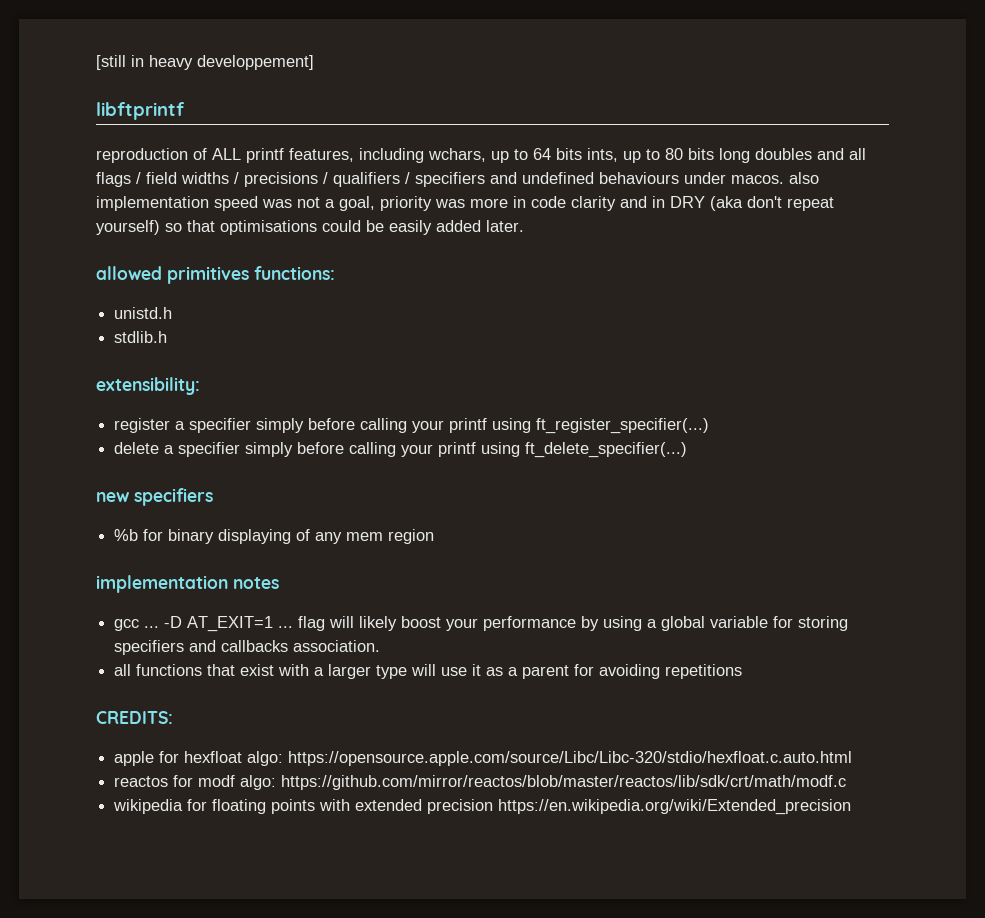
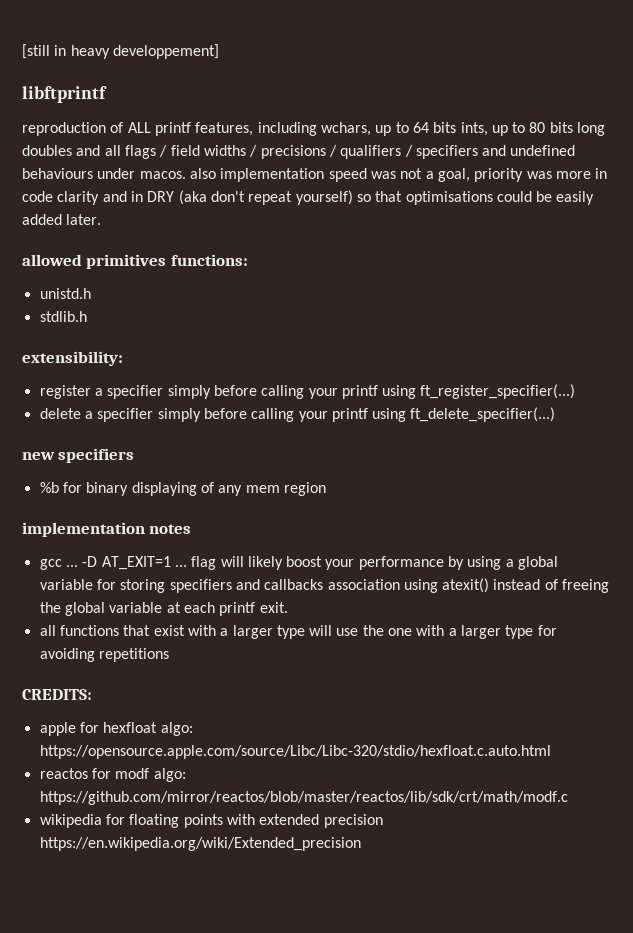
- -D AT_EXIT=1 ... flag will likely boost your performance by using a global variable for storing specifiers and callbacks association.
+ -D AT_EXIT=1 ... flag will likely boost your performance by using a global variable for storing specifiers and callbacks association using atexit() instead of freeing the global variable at each printf exit.
- all functions that exist with a larger type will use it as a parent for avoiding repetitions
+ all functions that exist with a larger type will use the one with a larger type for avoiding repetitions

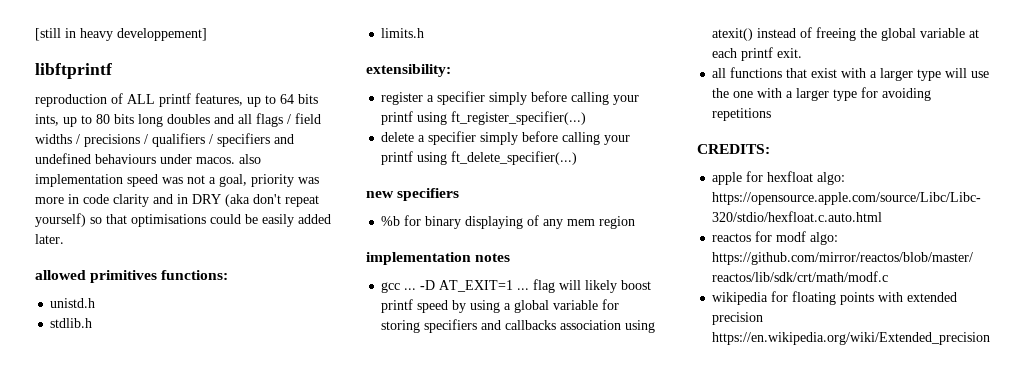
- reproduction of ALL printf features, including wchars, up to 64 bits ints, up to 80 bits long doubles and all flags / field widths / precisions / qualifiers / specifiers and undefined behaviours under macos. also implementation speed was not a goal, priority was more in code clarity and in DRY (aka don't repeat yourself) so that optimisations could be easily added later.
+ reproduction of ALL printf features, up to 64 bits ints, up to 80 bits long doubles and all flags / field widths / precisions / qualifiers / specifiers and undefined behaviours under macos. also implementation speed was not a goal, priority was more in code clarity and in DRY (aka don't repeat yourself) so that optimisations could be easily added later.
+ limits.h
- -D AT_EXIT=1 ... flag will likely boost your performance by using a global variable for storing specifiers and callbacks association using atexit() instead of freeing the global variable at each printf exit.
+ -D AT_EXIT=1 ... flag will likely boost printf speed by using a global variable for storing specifiers and callbacks association using atexit() instead of freeing the global variable at each printf exit.

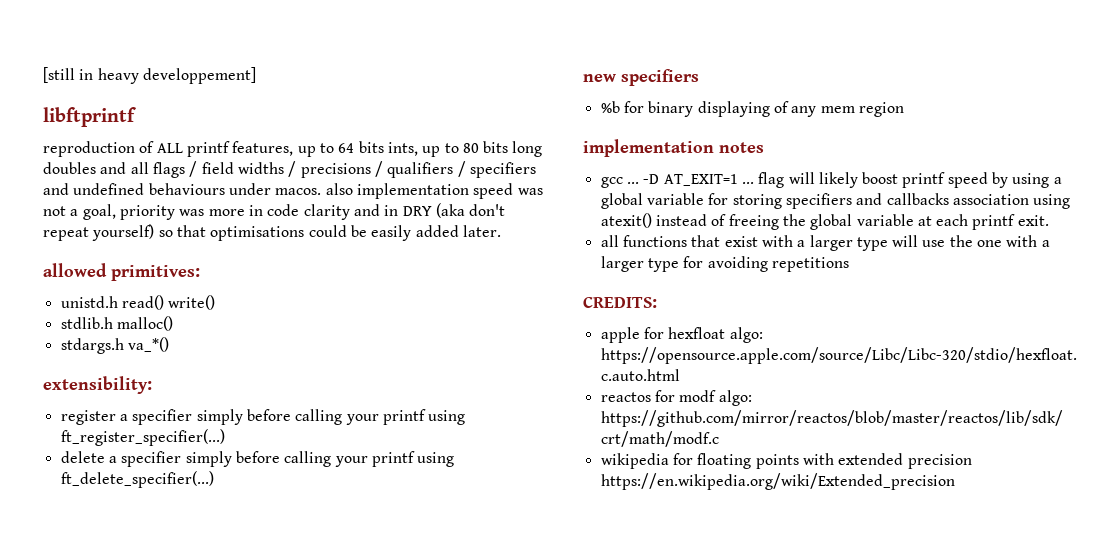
- allowed primitives functions:
+ allowed primitives:
- unistd.h
+ unistd.h read() write()
- stdlib.h
- limits.h
+ stdlib.h malloc()
+ stdargs.h va_*()

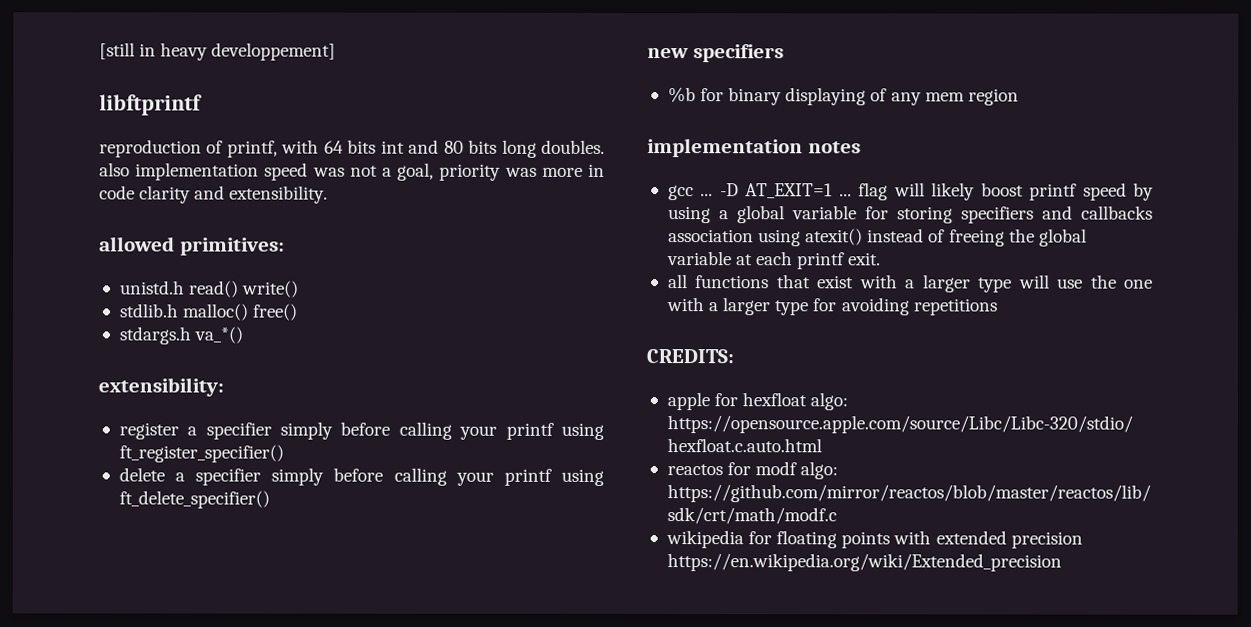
- reproduction of ALL printf features, up to 64 bits ints, up to 80 bits long doubles and all flags / field widths / precisions / qualifiers / specifiers and undefined behaviours under macos. also implementation speed was not a goal, priority was more in code clarity and in DRY (aka don't repeat yourself) so that optimisations could be easily added later.
+ reproduction of printf, with 64 bits int and 80 bits long doubles. also implementation speed was not a goal, priority was more in code clarity and extensibility.
- stdlib.h malloc()
+ stdlib.h malloc() free()
- register a specifier simply before calling your printf using ft_register_specifier(...)
+ register a specifier simply before calling your printf using ft_register_specifier()
- delete a specifier simply before calling your printf using ft_delete_specifier(...)
+ delete a specifier simply before calling your printf using ft_delete_specifier()

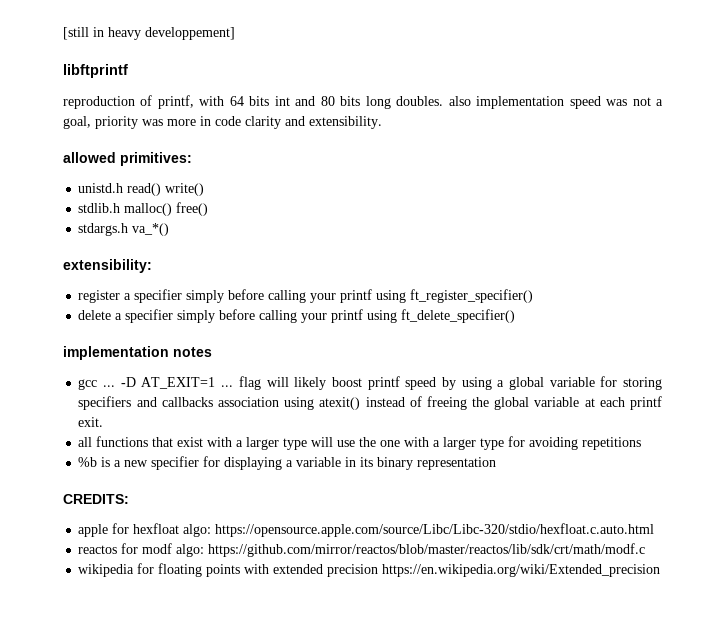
- new specifiers
- %b for binary displaying of any mem region
+ %b is a new specifier for displaying a variable in its binary representation

